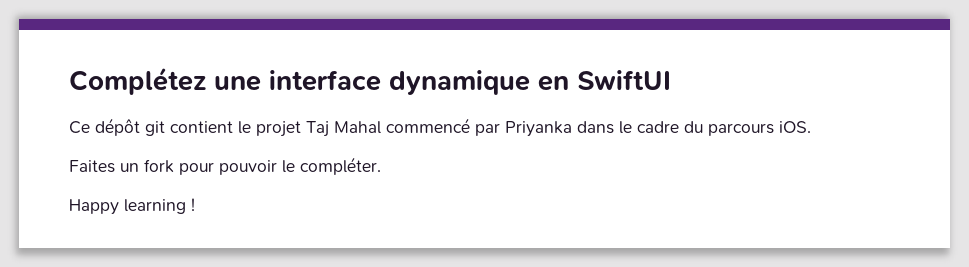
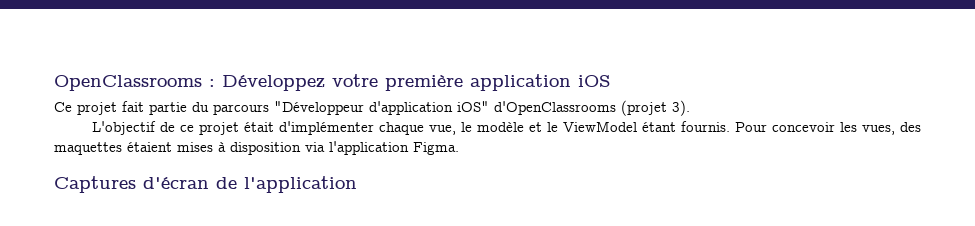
- Complétez une interface dynamique en SwiftUI
- Ce dépôt git contient le projet Taj Mahal commencé par Priyanka dans le cadre du parcours iOS.
- Faites un fork pour pouvoir le compléter.
- Happy learning !
+ OpenClassrooms : Développez votre première application iOS
+ Ce projet fait partie du parcours "Développeur d'application iOS" d'OpenClassrooms (projet 3).
+ L'objectif de ce projet était d'implémenter chaque vue, le modèle et le ViewModel étant fournis. Pour concevoir les vues, des maquettes étaient mises à disposition via l'application Figma.
+ Captures d'écran de l'application

